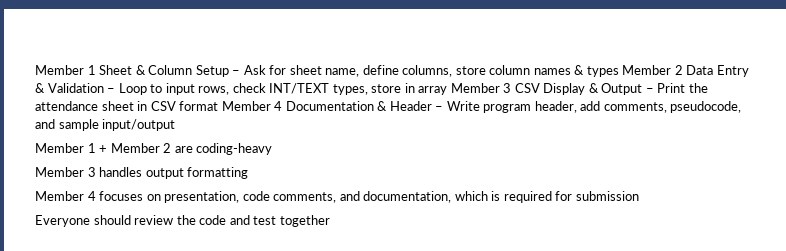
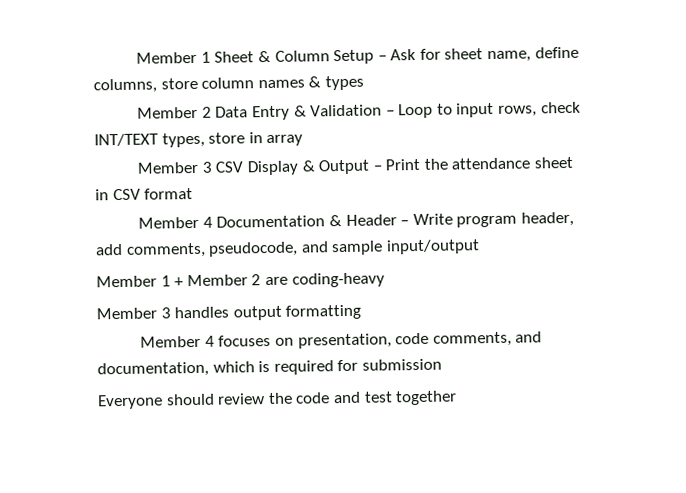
- Member 1 Sheet & Column Setup – Ask for sheet name, define columns, store column names & types Member 2 Data Entry & Validation – Loop to input rows, check INT/TEXT types, store in array Member 3 CSV Display & Output – Print the attendance sheet in CSV format Member 4 Documentation & Header – Write program header, add comments, pseudocode, and sample input/output
+ Member 1 Sheet & Column Setup – Ask for sheet name, define columns, store column names & types
+ Member 2 Data Entry & Validation – Loop to input rows, check INT/TEXT types, store in array
+ Member 3 CSV Display & Output – Print the attendance sheet in CSV format
+ Member 4 Documentation & Header – Write program header, add comments, pseudocode, and sample input/output

